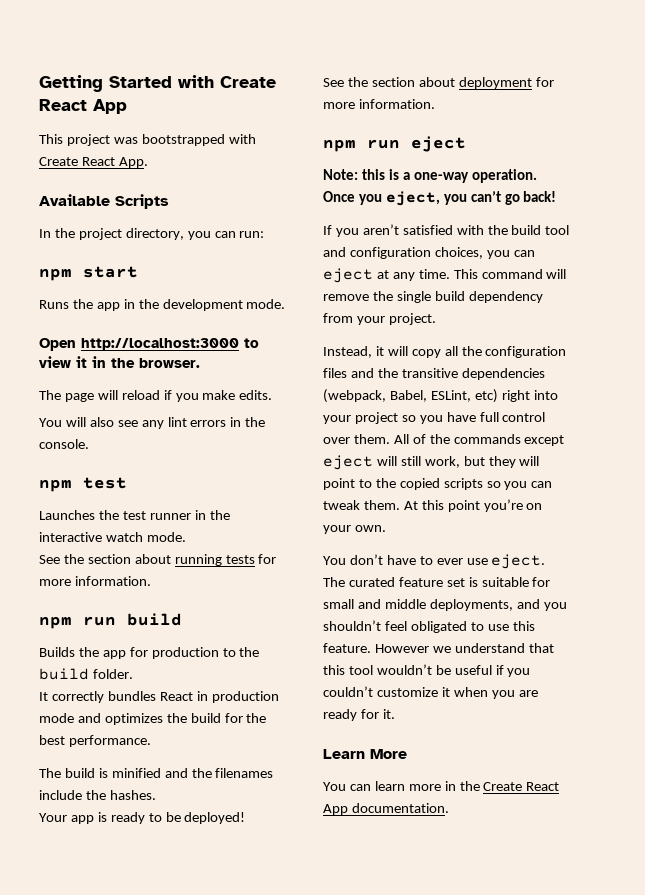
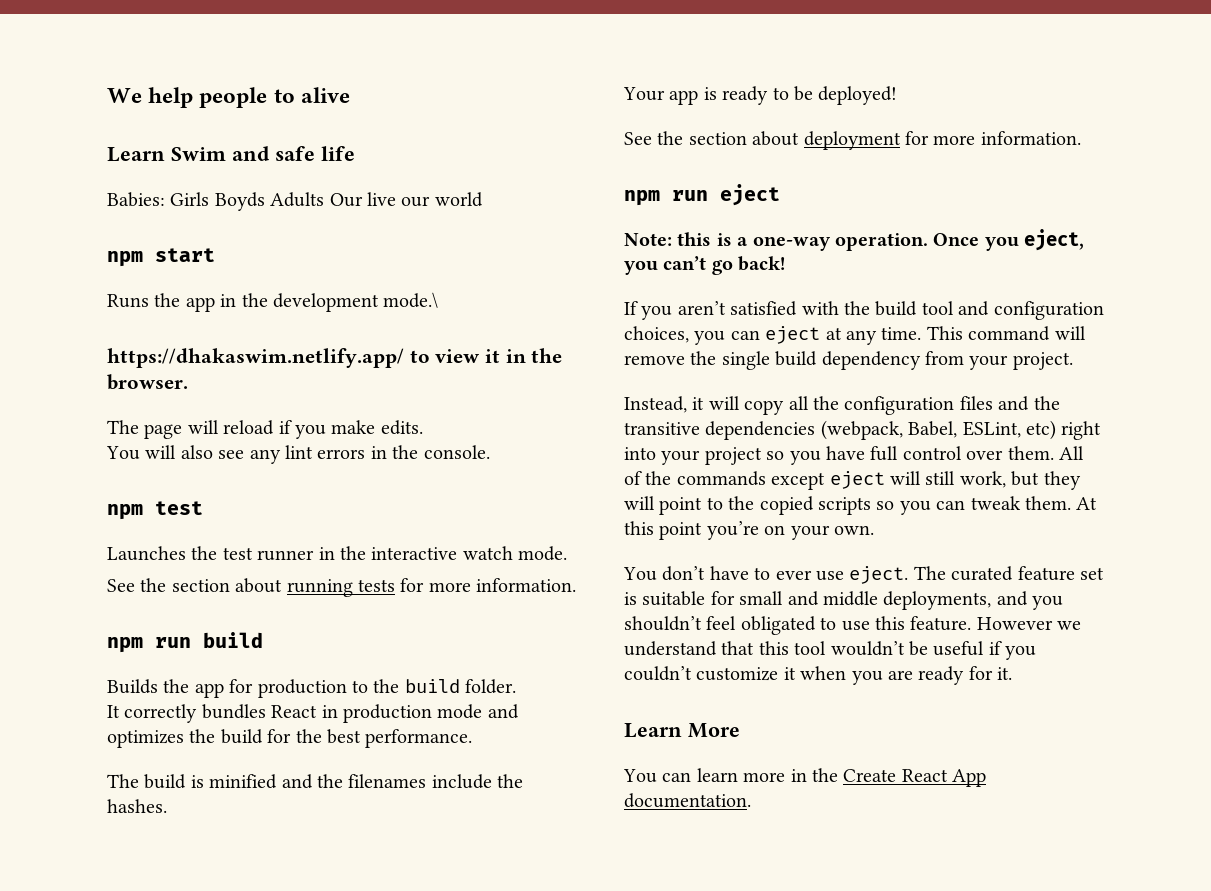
- Getting Started with Create React App
- This project was bootstrapped with Create React App.
- Available Scripts
- In the project directory, you can run:
+ We help people to alive
+ Learn Swim and safe life
+ Babies: Girls Boyds Adults Our live our world
- Runs the app in the development mode.
- Open http://localhost:3000 to view it in the browser.
+ Runs the app in the development mode.\
+ https://dhakaswim.netlify.app/ to view it in the browser.

